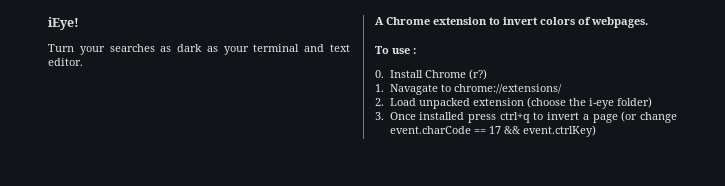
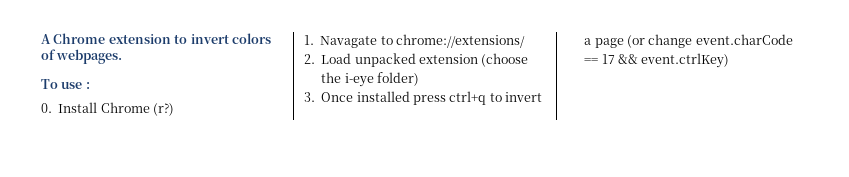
- iEye!
- Turn your searches as dark as your terminal and text editor.

